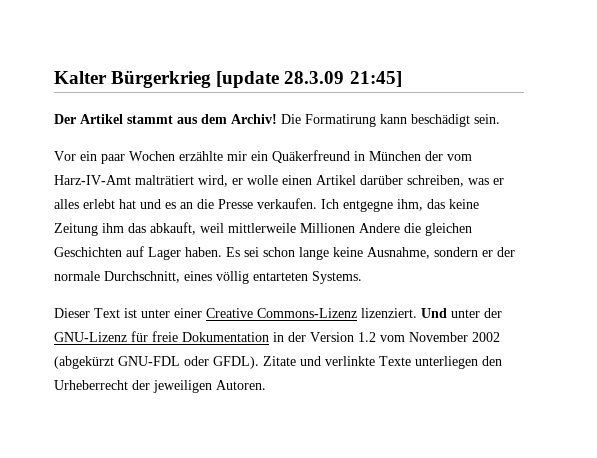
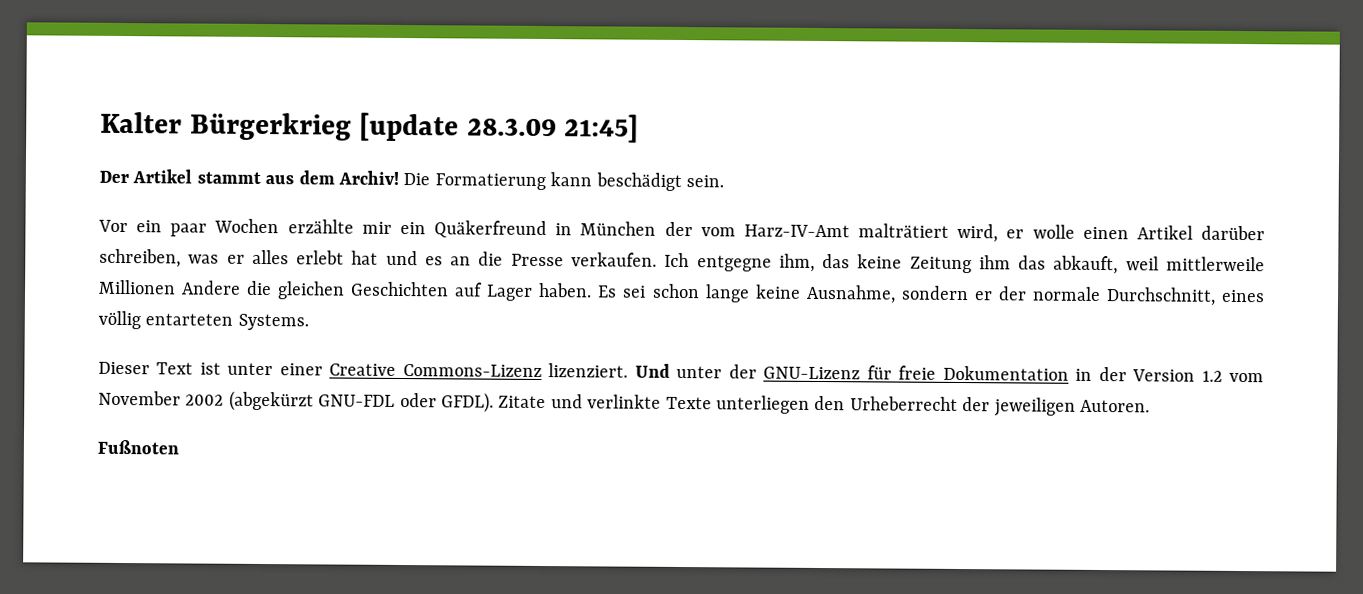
- Die Formatirung kann beschädigt sein.
+ Die Formatierung kann beschädigt sein.
+ Fußnoten

